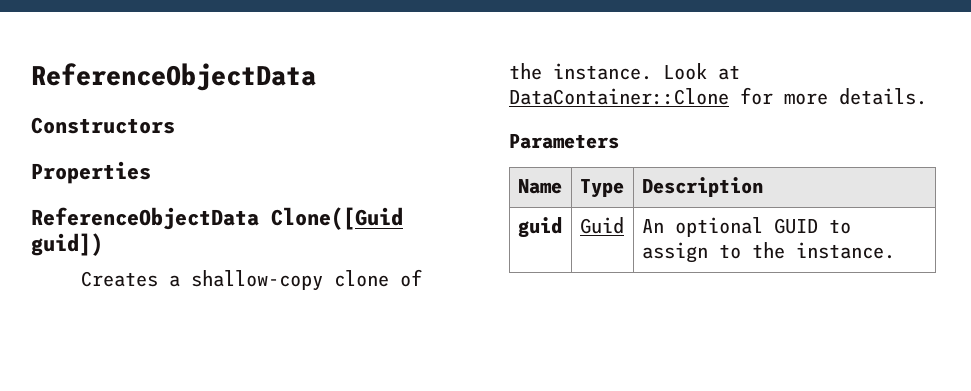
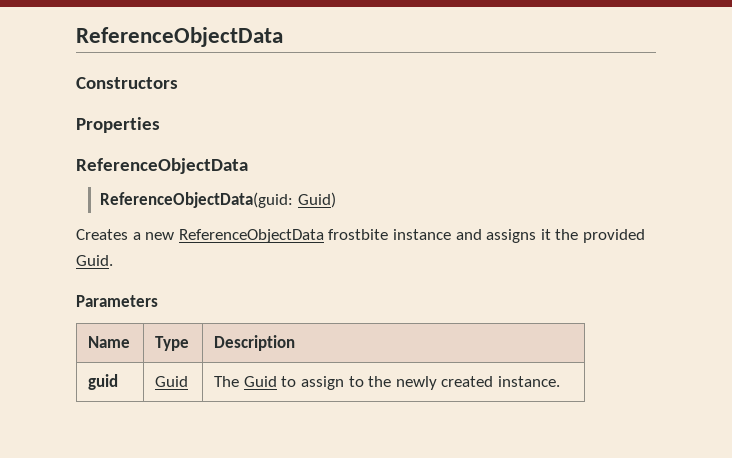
  Properties
- ReferenceObjectData Clone([Guid guid])
+ ReferenceObjectData
+ ReferenceObjectData(guid: Guid)
- Creates a shallow-copy clone of the instance. Look at DataContainer::Clone for more details.
+ Creates a new ReferenceObjectData frostbite instance and assigns it the provided Guid.
- guid | Guid | An optional GUID to assign to the instance.
+ guid | Guid | The Guid to assign to the newly created instance.

